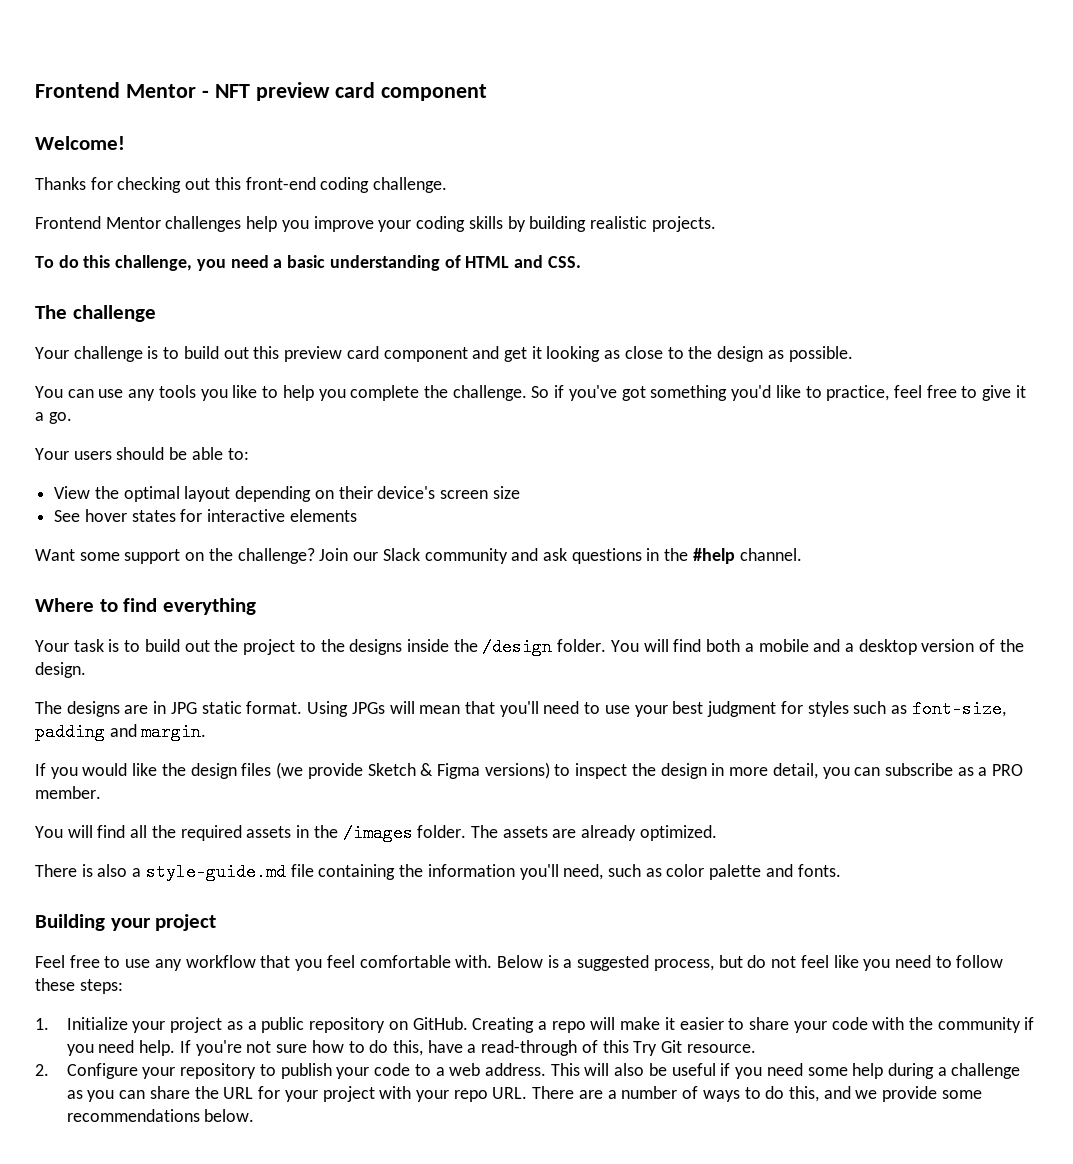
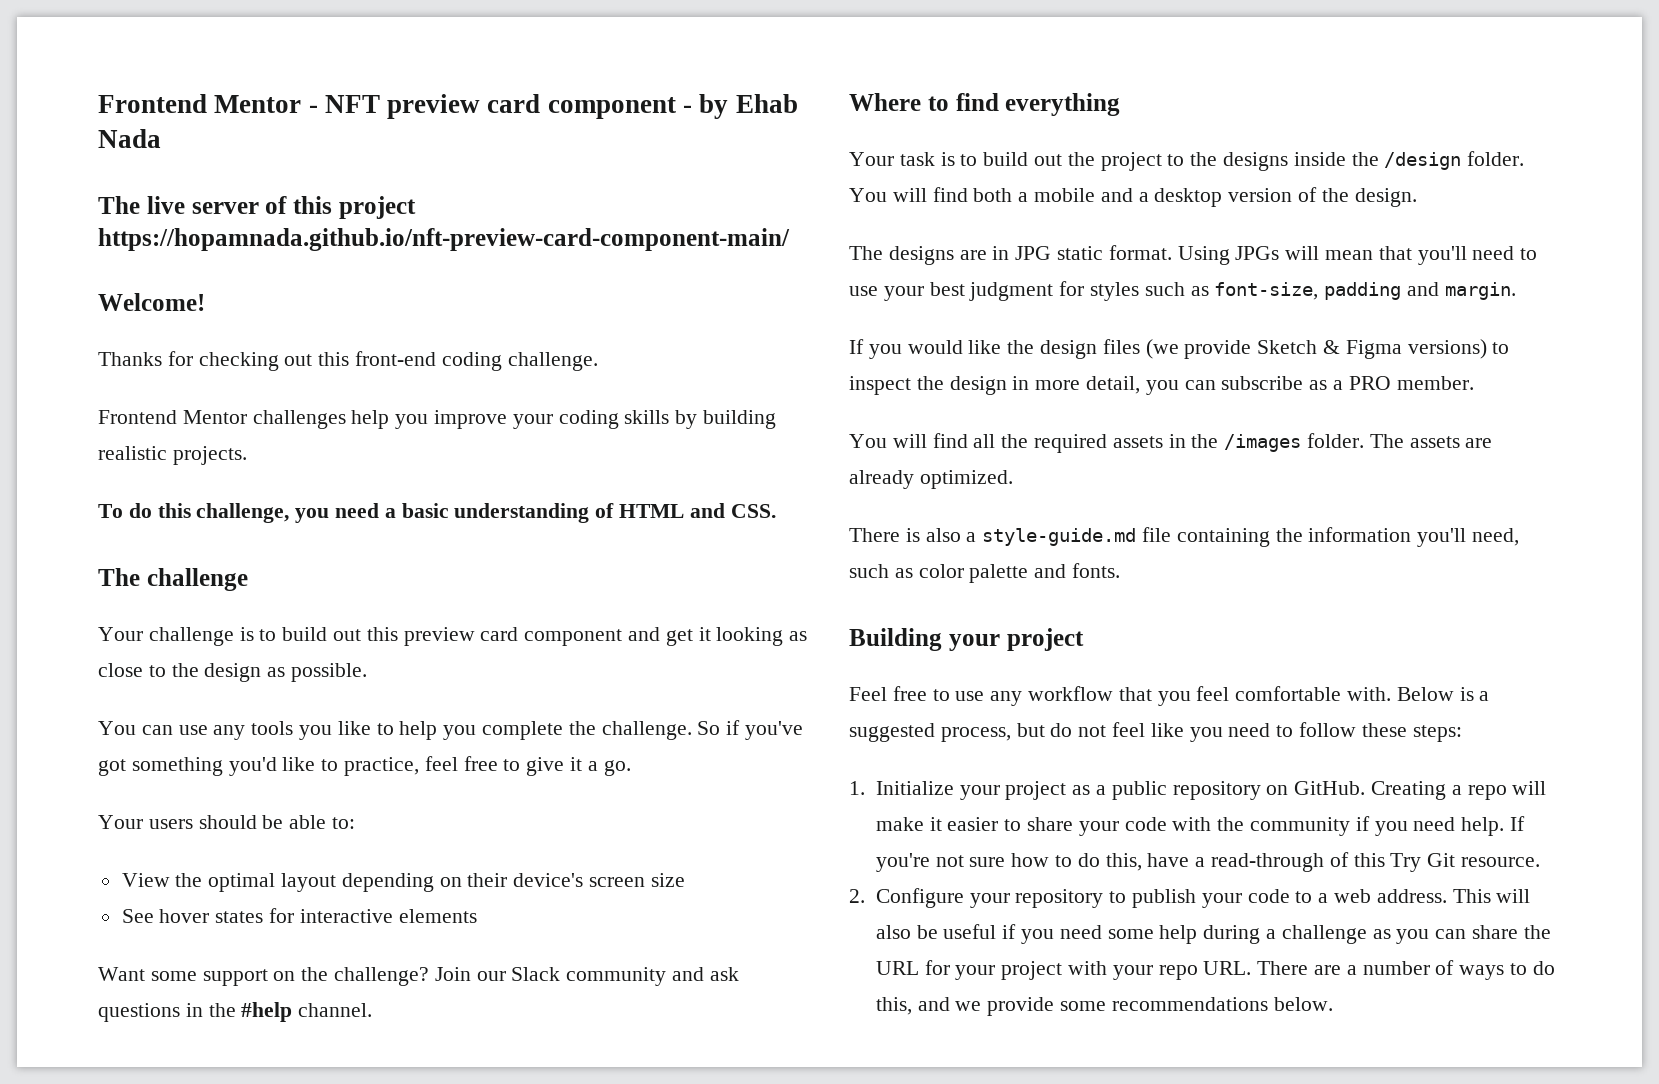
- Frontend Mentor - NFT preview card component
+ Frontend Mentor - NFT preview card component - by Ehab Nada
+ The live server of this project https://hopamnada.github.io/nft-preview-card-component-main/

